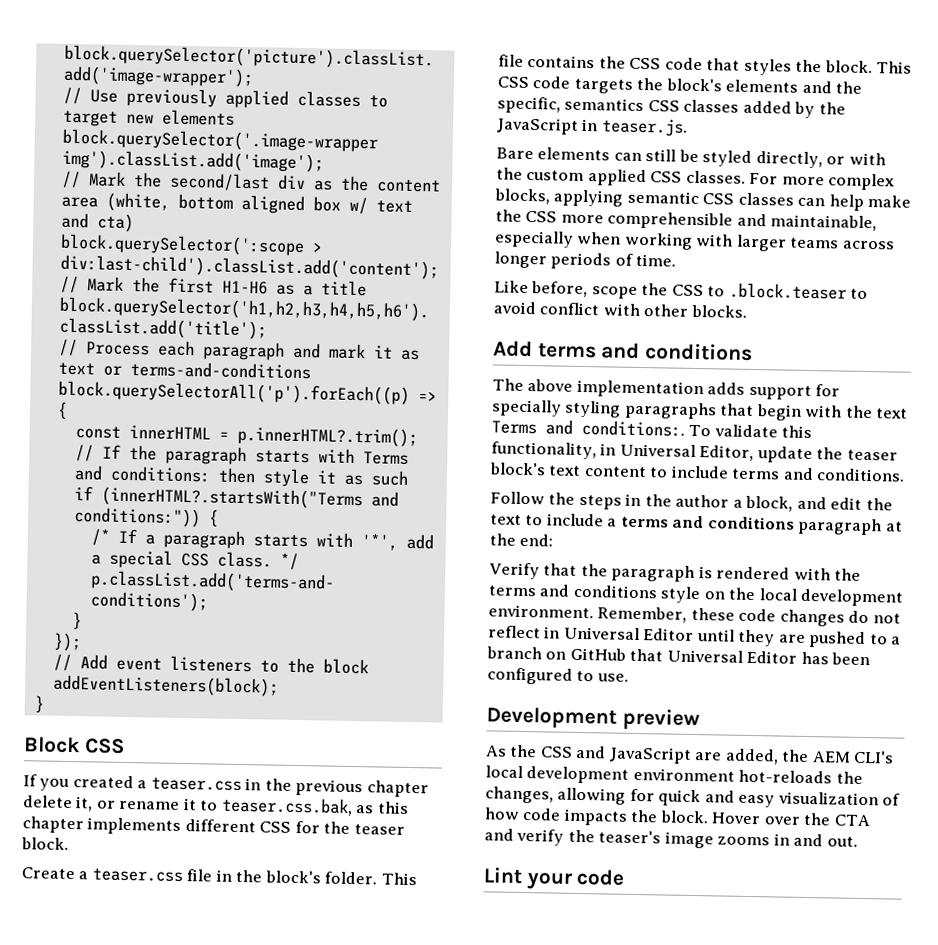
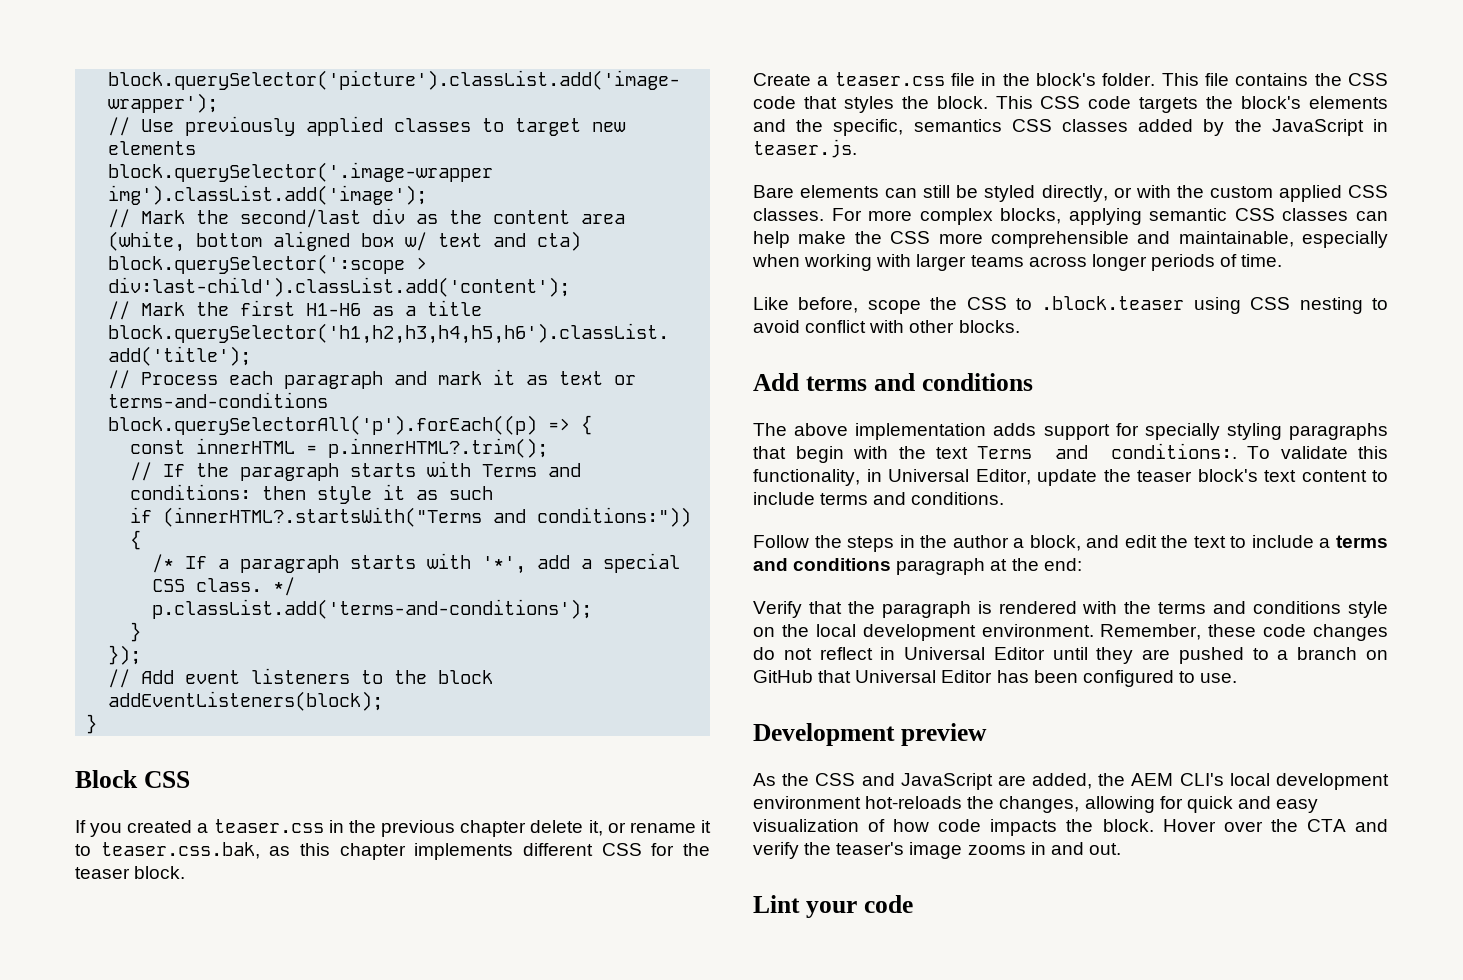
- Like before, scope the CSS to .block.teaser to avoid conflict with other blocks.
+ Like before, scope the CSS to .block.teaser using CSS nesting to avoid conflict with other blocks.

